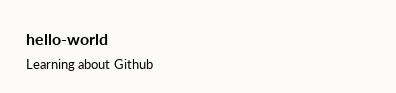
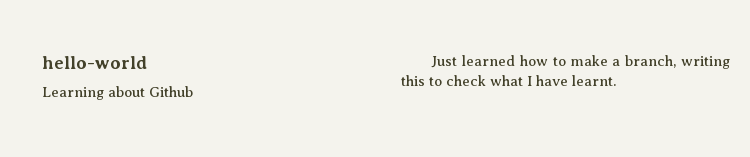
+ Just learned how to make a branch, writing this to check what I have learnt.

